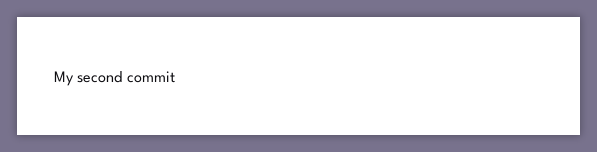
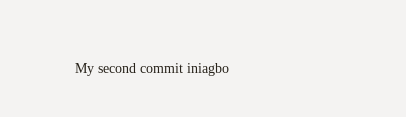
- My second commit
+ My second commit iniagbo

